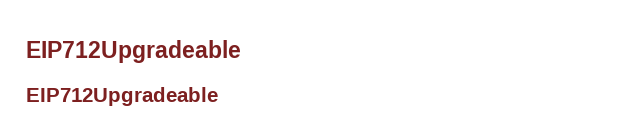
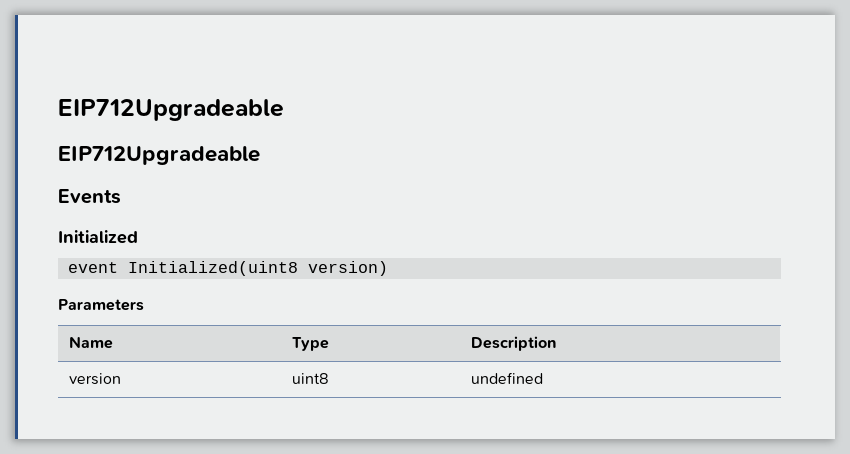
+ Events
+ Initialized
+ event Initialized(uint8 version)
+ Parameters
+ Name | Type | Description
+ version | uint8 | undefined

